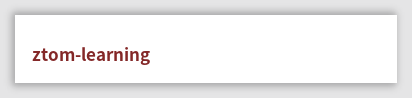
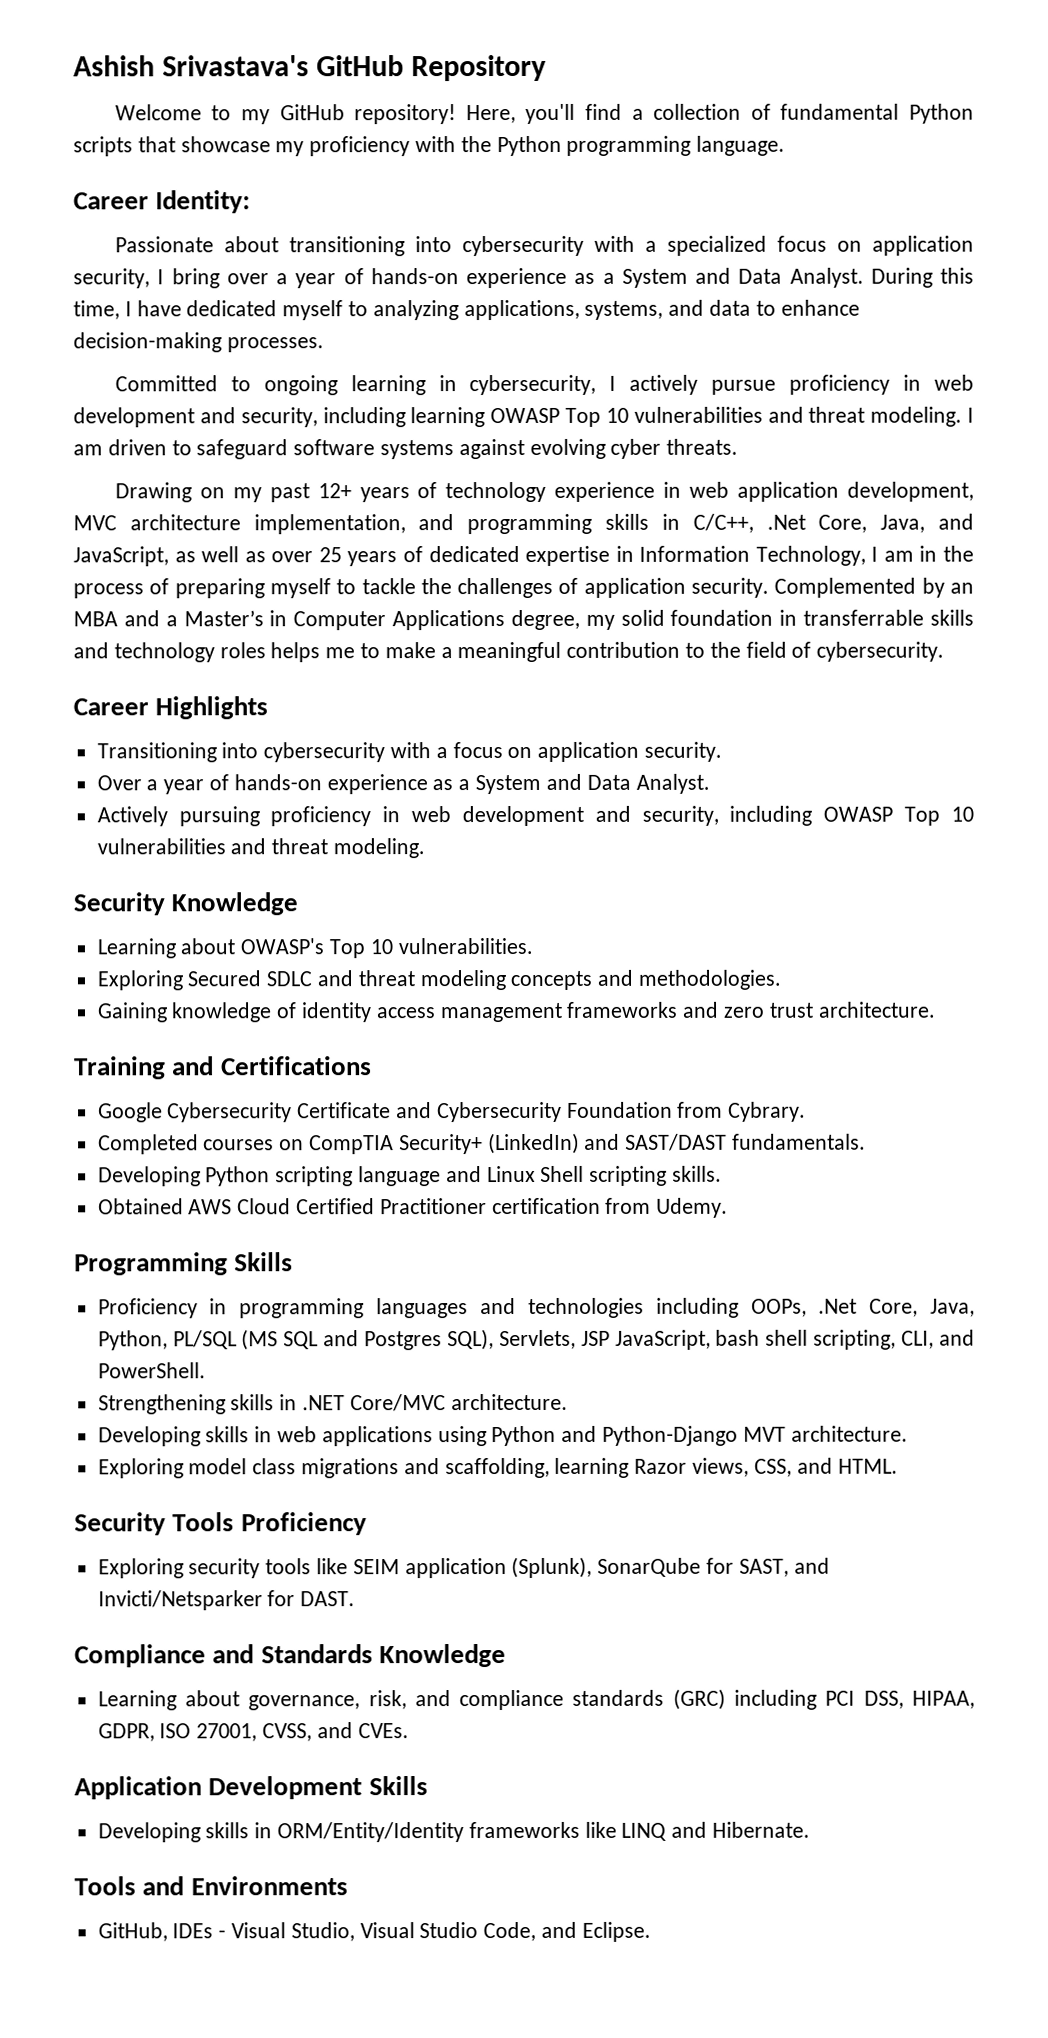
- ztom-learning
+ Ashish Srivastava's GitHub Repository
+ Welcome to my GitHub repository! Here, you'll find a collection of fundamental Python scripts that showcase my proficiency with the Python programming language.
+ Career Identity:
+ Passionate about transitioning into cybersecurity with a specialized focus on application security, I bring over a year of hands-on experience as a System and Data Analyst. During this time, I have dedicated myself to analyzing applications, systems, and data to enhance decision-making processes.
+ Committed to ongoing learning in cybersecurity, I actively pursue proficiency in web development and security, including learning OWASP Top 10 vulnerabilities and threat modeling. I am driven to safeguard software systems against evolving cyber threats.
+ Drawing on my past 12+ years of technology experience in web application development, MVC architecture implementation, and programming skills in C/C++, .Net Core, Java, and JavaScript, as well as over 25 years of dedicated expertise in Information Technology, I am in the process of preparing myself to tackle the challenges of application security. Complemented by an MBA and a Master’s in Computer Applications degree, my solid foundation in transferrable skills and technology roles helps me to make a meaningful contribution to the field of cybersecurity.
+ Career Highlights
+ Transitioning into cybersecurity with a focus on application security.
+ Over a year of hands-on experience as a System and Data Analyst.
+ Actively pursuing proficiency in web development and security, including OWASP Top 10 vulnerabilities and threat modeling.
+ Security Knowledge
+ Learning about OWASP's Top 10 vulnerabilities.
+ Exploring Secured SDLC and threat modeling concepts and methodologies.
+ Gaining knowledge of identity access management frameworks and zero trust architecture.
+ Training and Certifications
+ Google Cybersecurity Certificate and Cybersecurity Foundation from Cybrary.
+ Completed courses on CompTIA Security+ (LinkedIn) and SAST/DAST fundamentals.
+ Developing Python scripting language and Linux Shell scripting skills.
+ Obtained AWS Cloud Certified Practitioner certification from Udemy.
+ Programming Skills
+ Proficiency in programming languages and technologies including OOPs, .Net Core, Java, Python, PL/SQL (MS SQL and Postgres SQL), Servlets, JSP JavaScript, bash shell scripting, CLI, and PowerShell.
+ Strengthening skills in .NET Core/MVC architecture.
+ Developing skills in web applications using Python and Python-Django MVT architecture.
+ Exploring model class migrations and scaffolding, learning Razor views, CSS, and HTML.
+ Security Tools Proficiency
+ Exploring security tools like SEIM application (Splunk), SonarQube for SAST, and Invicti/Netsparker for DAST.
+ Compliance and Standards Knowledge
+ Learning about governance, risk, and compliance standards (GRC) including PCI DSS, HIPAA, GDPR, ISO 27001, CVSS, and CVEs.
+ Application Development Skills
+ Developing skills in ORM/Entity/Identity frameworks like LINQ and Hibernate.
+ Tools and Environments
+ GitHub, IDEs - Visual Studio, Visual Studio Code, and Eclipse.

